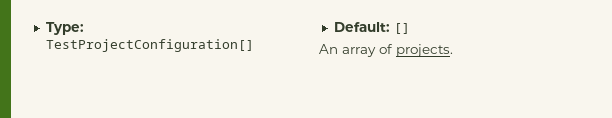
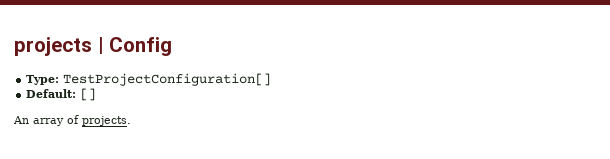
+ projects | Config

